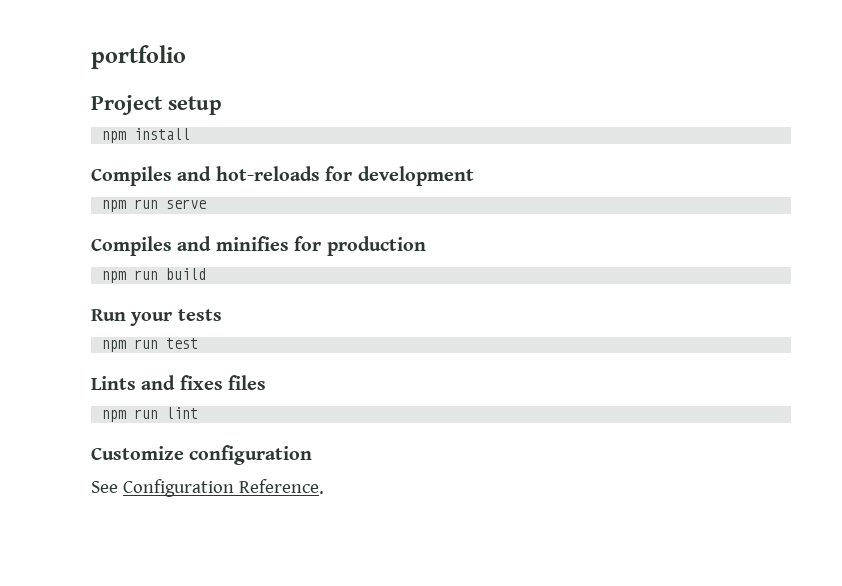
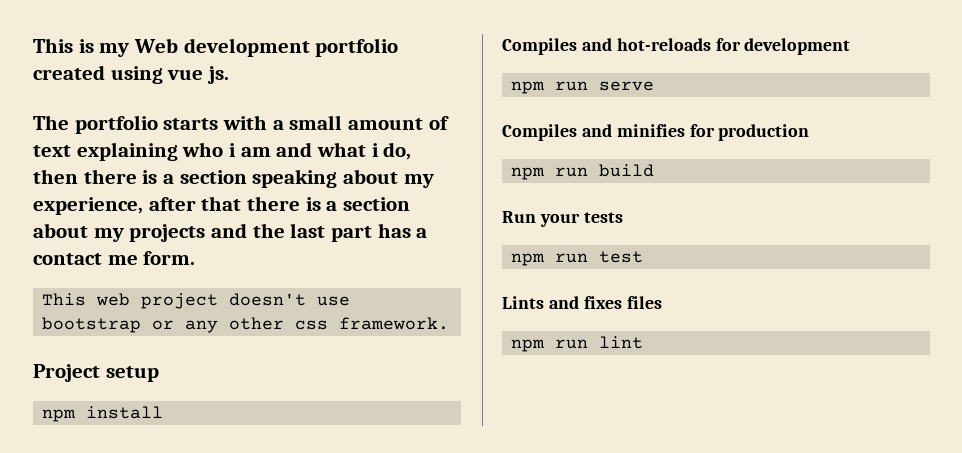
- portfolio
+ This is my Web development portfolio created using vue js.
+ The portfolio starts with a small amount of text explaining who i am and what i do, then there is a section speaking about my experience, after that there is a section about my projects and the last part has a contact me form.
+ This web project doesn't use bootstrap or any other css framework.
- Customize configuration
- See Configuration Reference.

